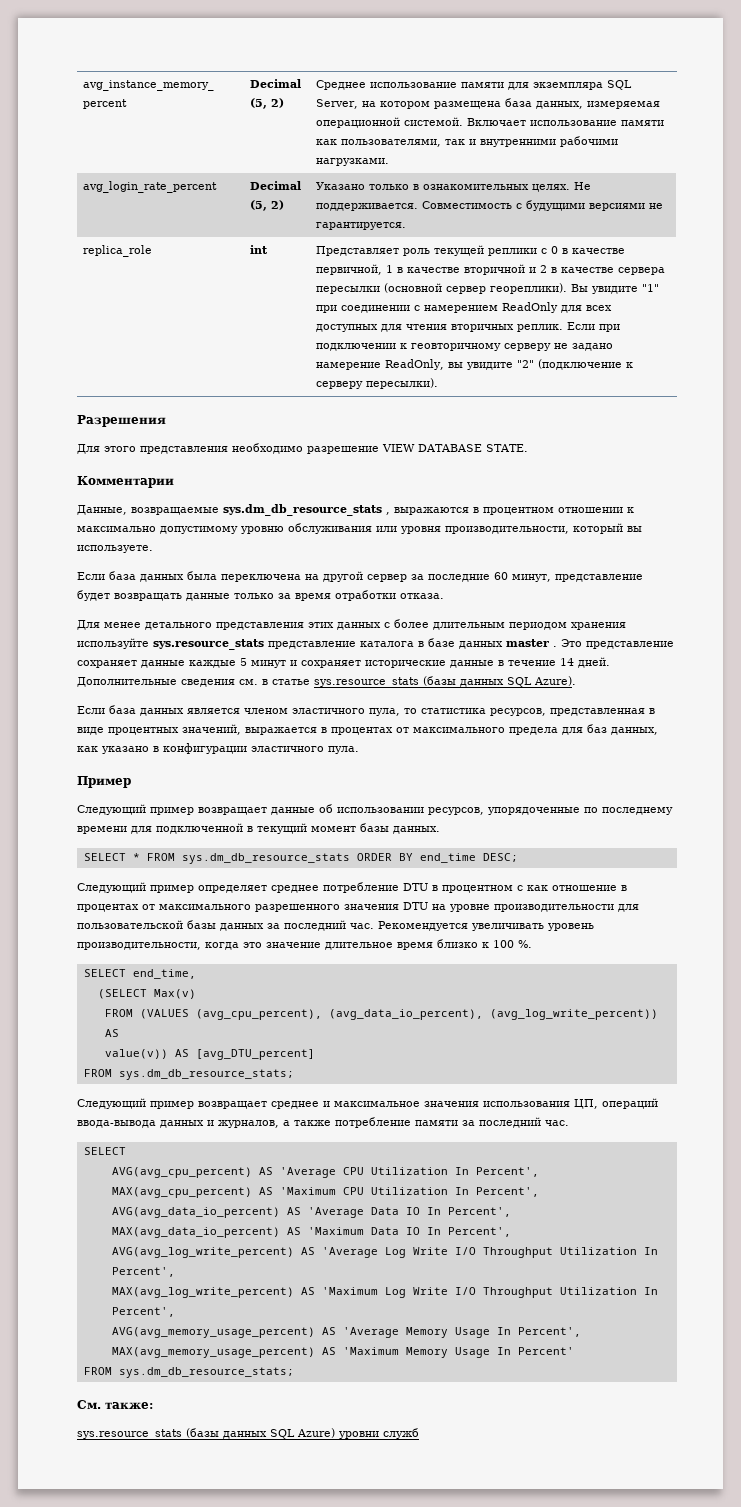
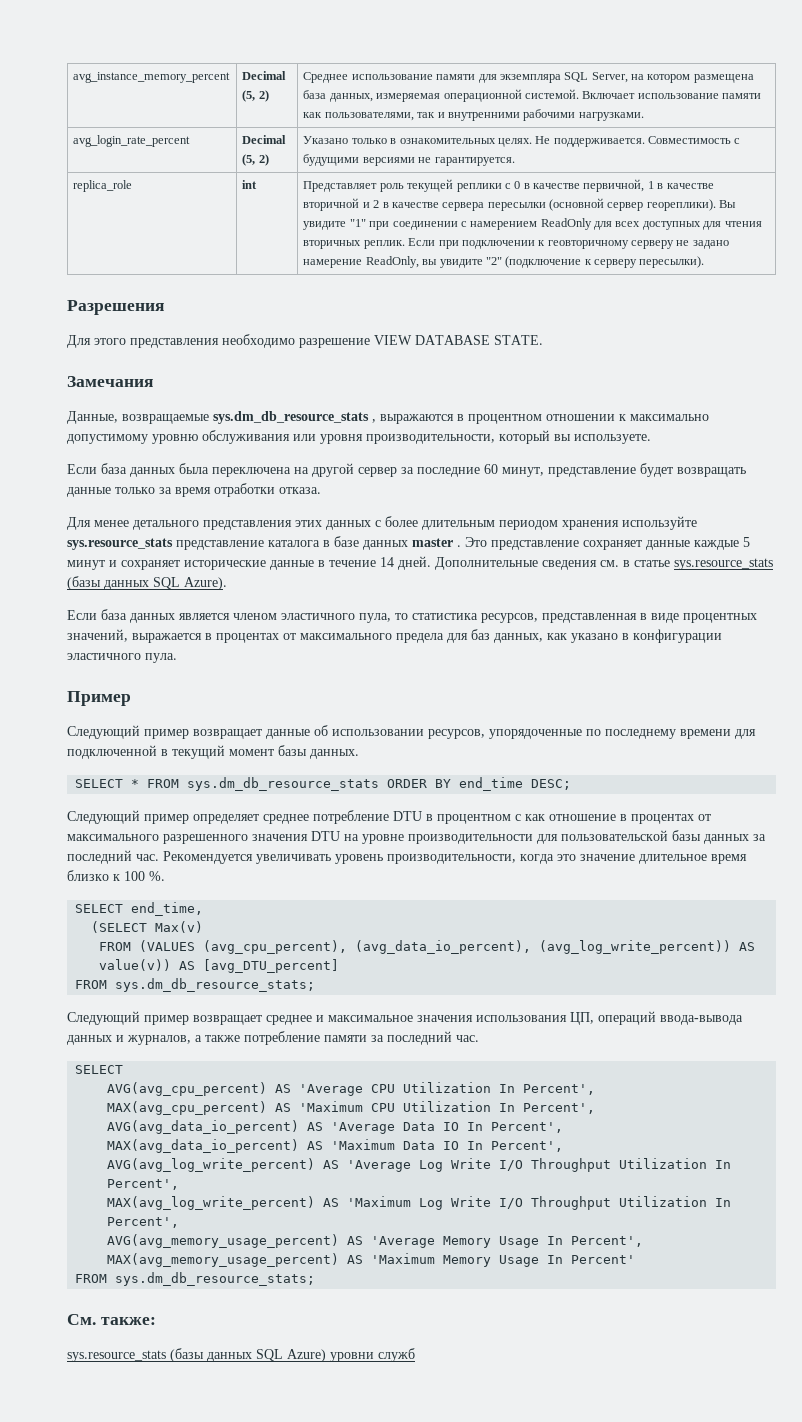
- Комментарии
+ Замечания

